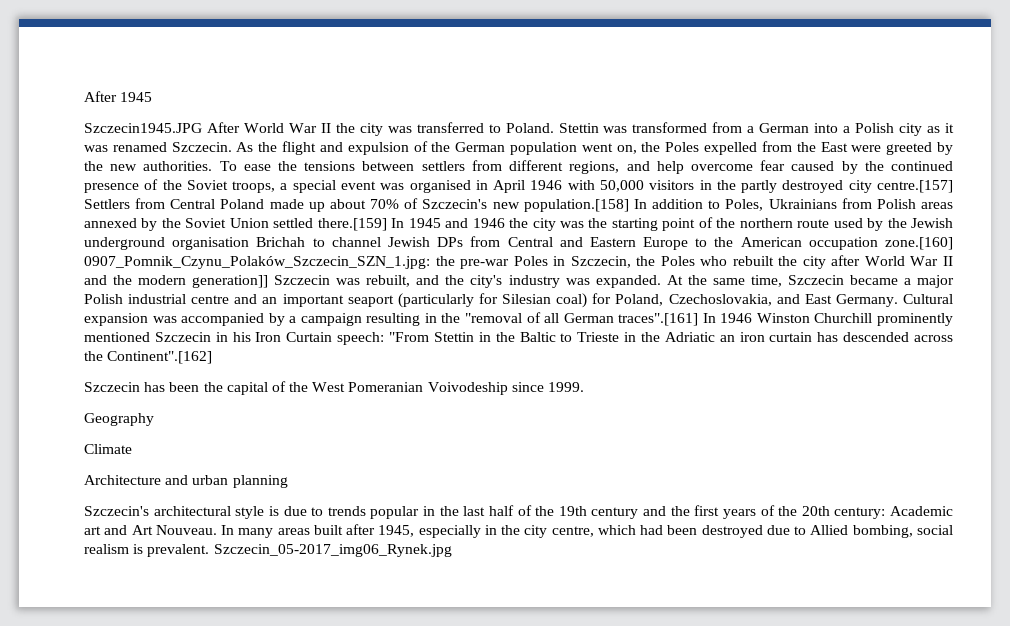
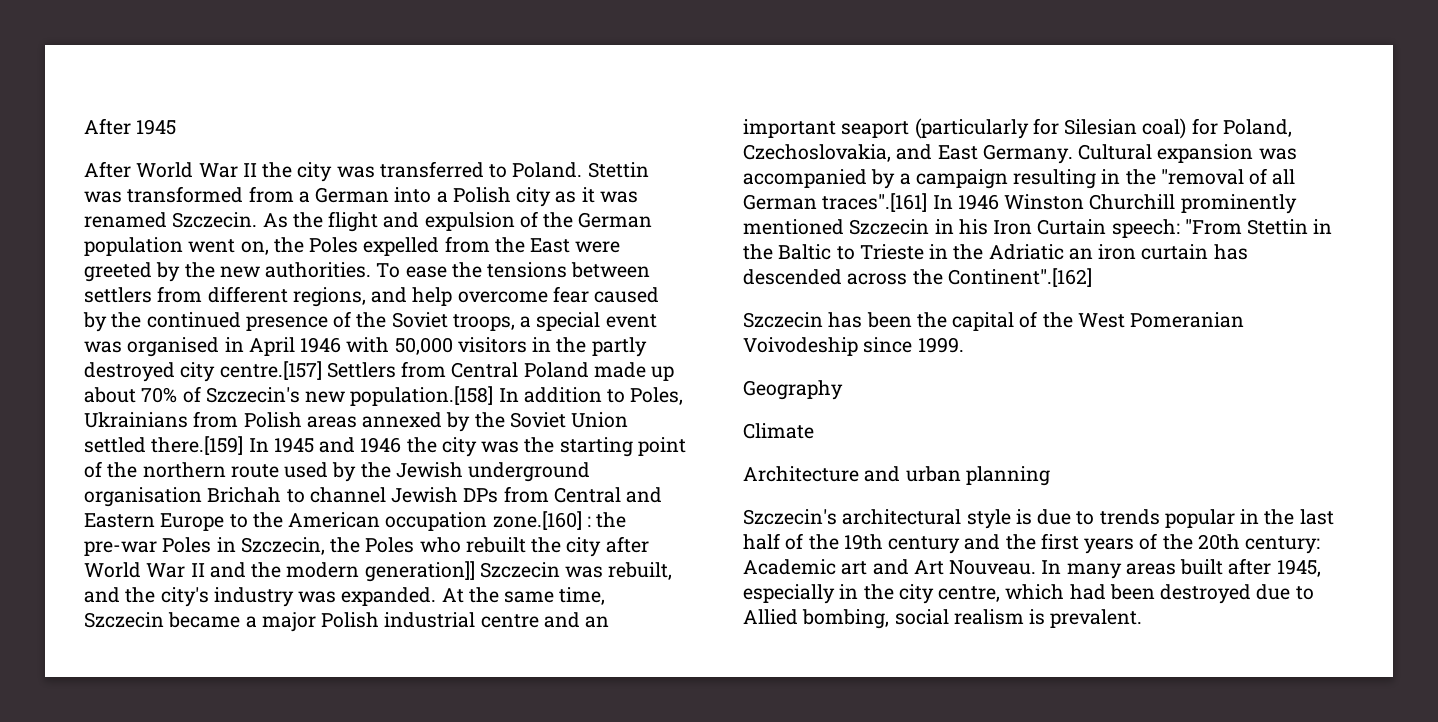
- Szczecin1945.JPG After World War II the city was transferred to Poland.
+ After World War II the city was transferred to Poland.
- To ease the tensions between settlers from different regions, and help overcome fear caused by the continued presence of the Soviet troops, a special event was organised in April 1946 with 50,000 visitors in the partly destroyed city centre.[157] Settlers from Central Poland made up about 70% of Szczecin's new population.[158] In addition to Poles, Ukrainians from Polish areas annexed by the Soviet Union settled there.[159] In 1945 and 1946 the city was the starting point of the northern route used by the Jewish underground organisation Brichah to channel Jewish DPs from Central and Eastern Europe to the American occupation zone.[160] 0907_Pomnik_Czynu_Polaków_Szczecin_SZN_1.jpg:
+ To ease the tensions between settlers from different regions, and help overcome fear caused by the continued presence of the Soviet troops, a special event was organised in April 1946 with 50,000 visitors in the partly destroyed city centre.[157] Settlers from Central Poland made up about 70% of Szczecin's new population.[158] In addition to Poles, Ukrainians from Polish areas annexed by the Soviet Union settled there.[159] In 1945 and 1946 the city was the starting point of the northern route used by the Jewish underground organisation Brichah to channel Jewish DPs from Central and Eastern Europe to the American occupation zone.[160] :
- Szczecin_05-2017_img06_Rynek.jpg

